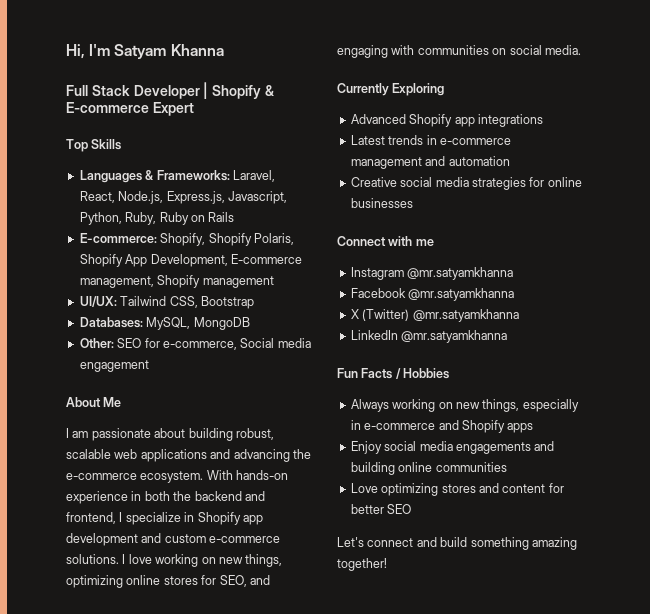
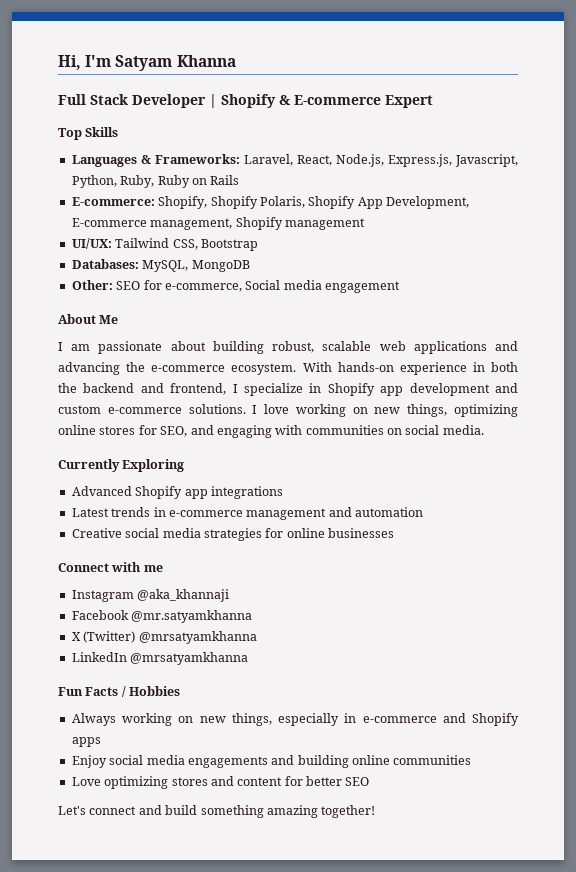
- Instagram @mr.satyamkhanna
+ Instagram @aka_khannaji
- X (Twitter) @mr.satyamkhanna
+ X (Twitter) @mrsatyamkhanna
- LinkedIn @mr.satyamkhanna
+ LinkedIn @mrsatyamkhanna

